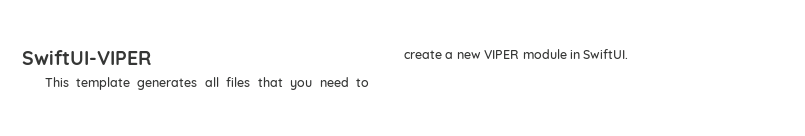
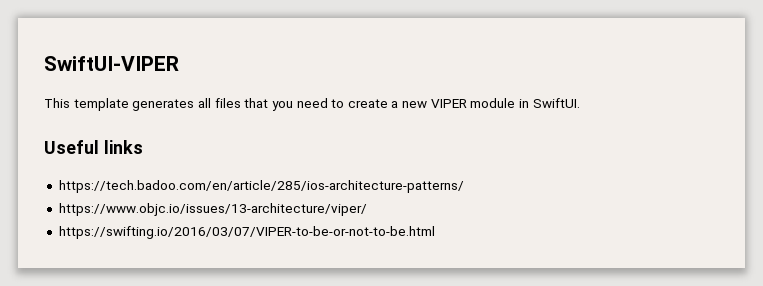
+ Useful links
+ https://tech.badoo.com/en/article/285/ios-architecture-patterns/
+ https://www.objc.io/issues/13-architecture/viper/
+ https://swifting.io/2016/03/07/VIPER-to-be-or-not-to-be.html

